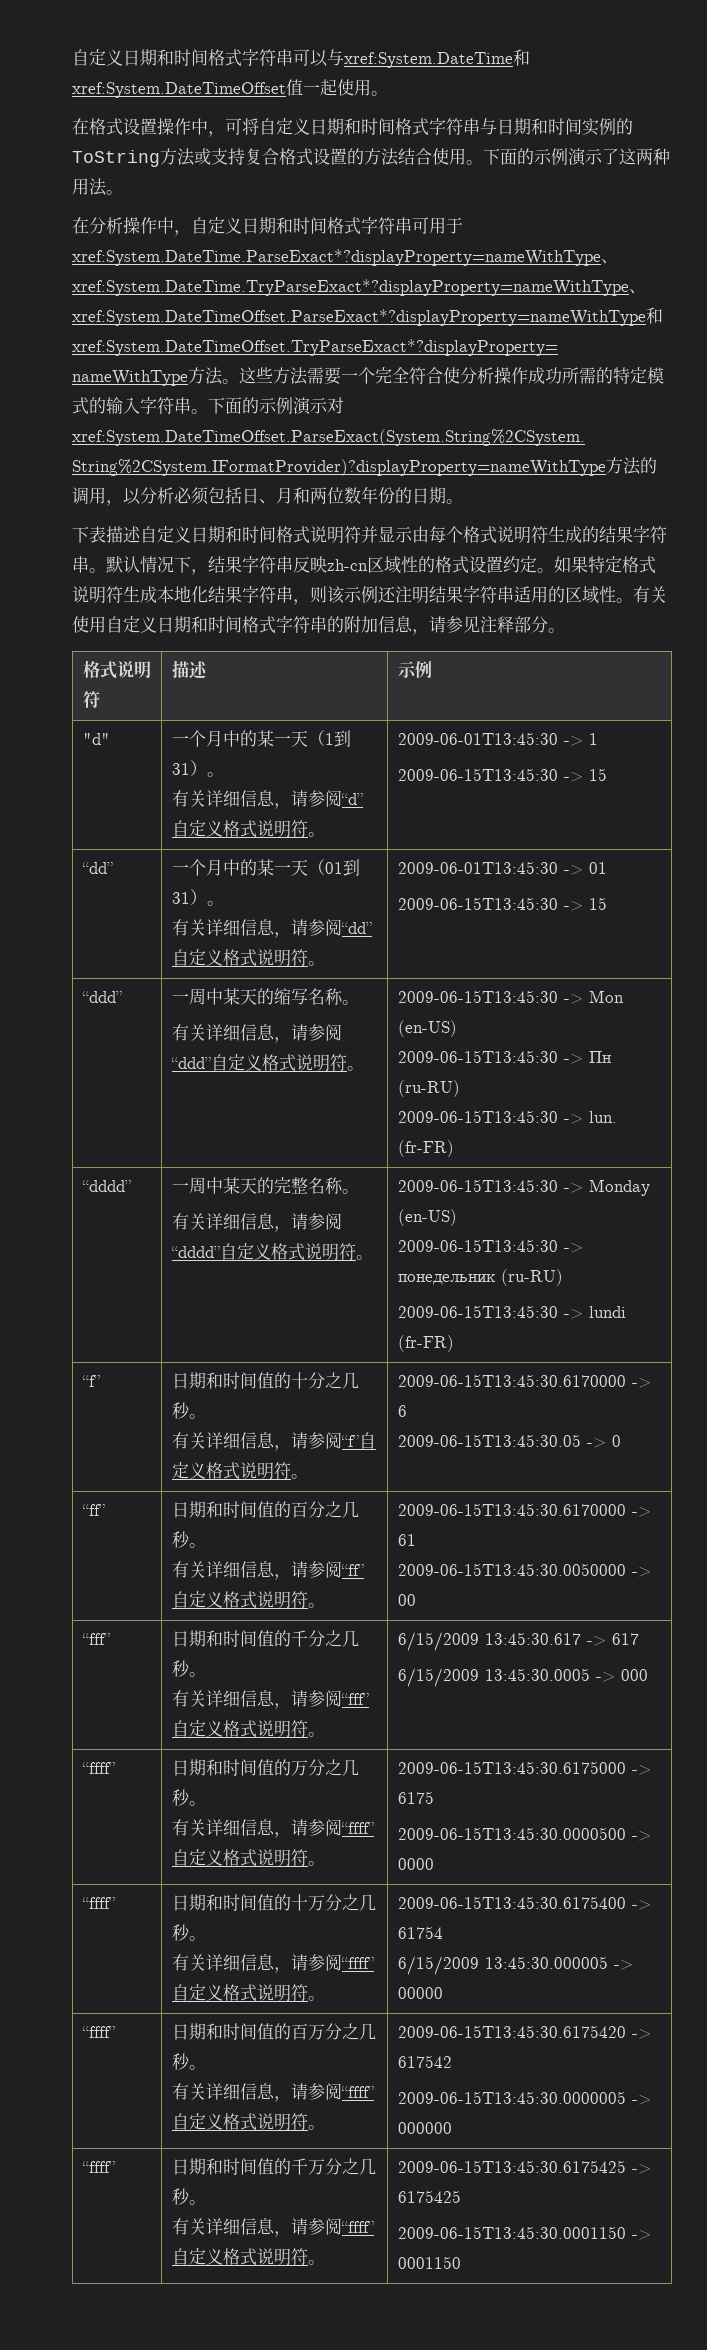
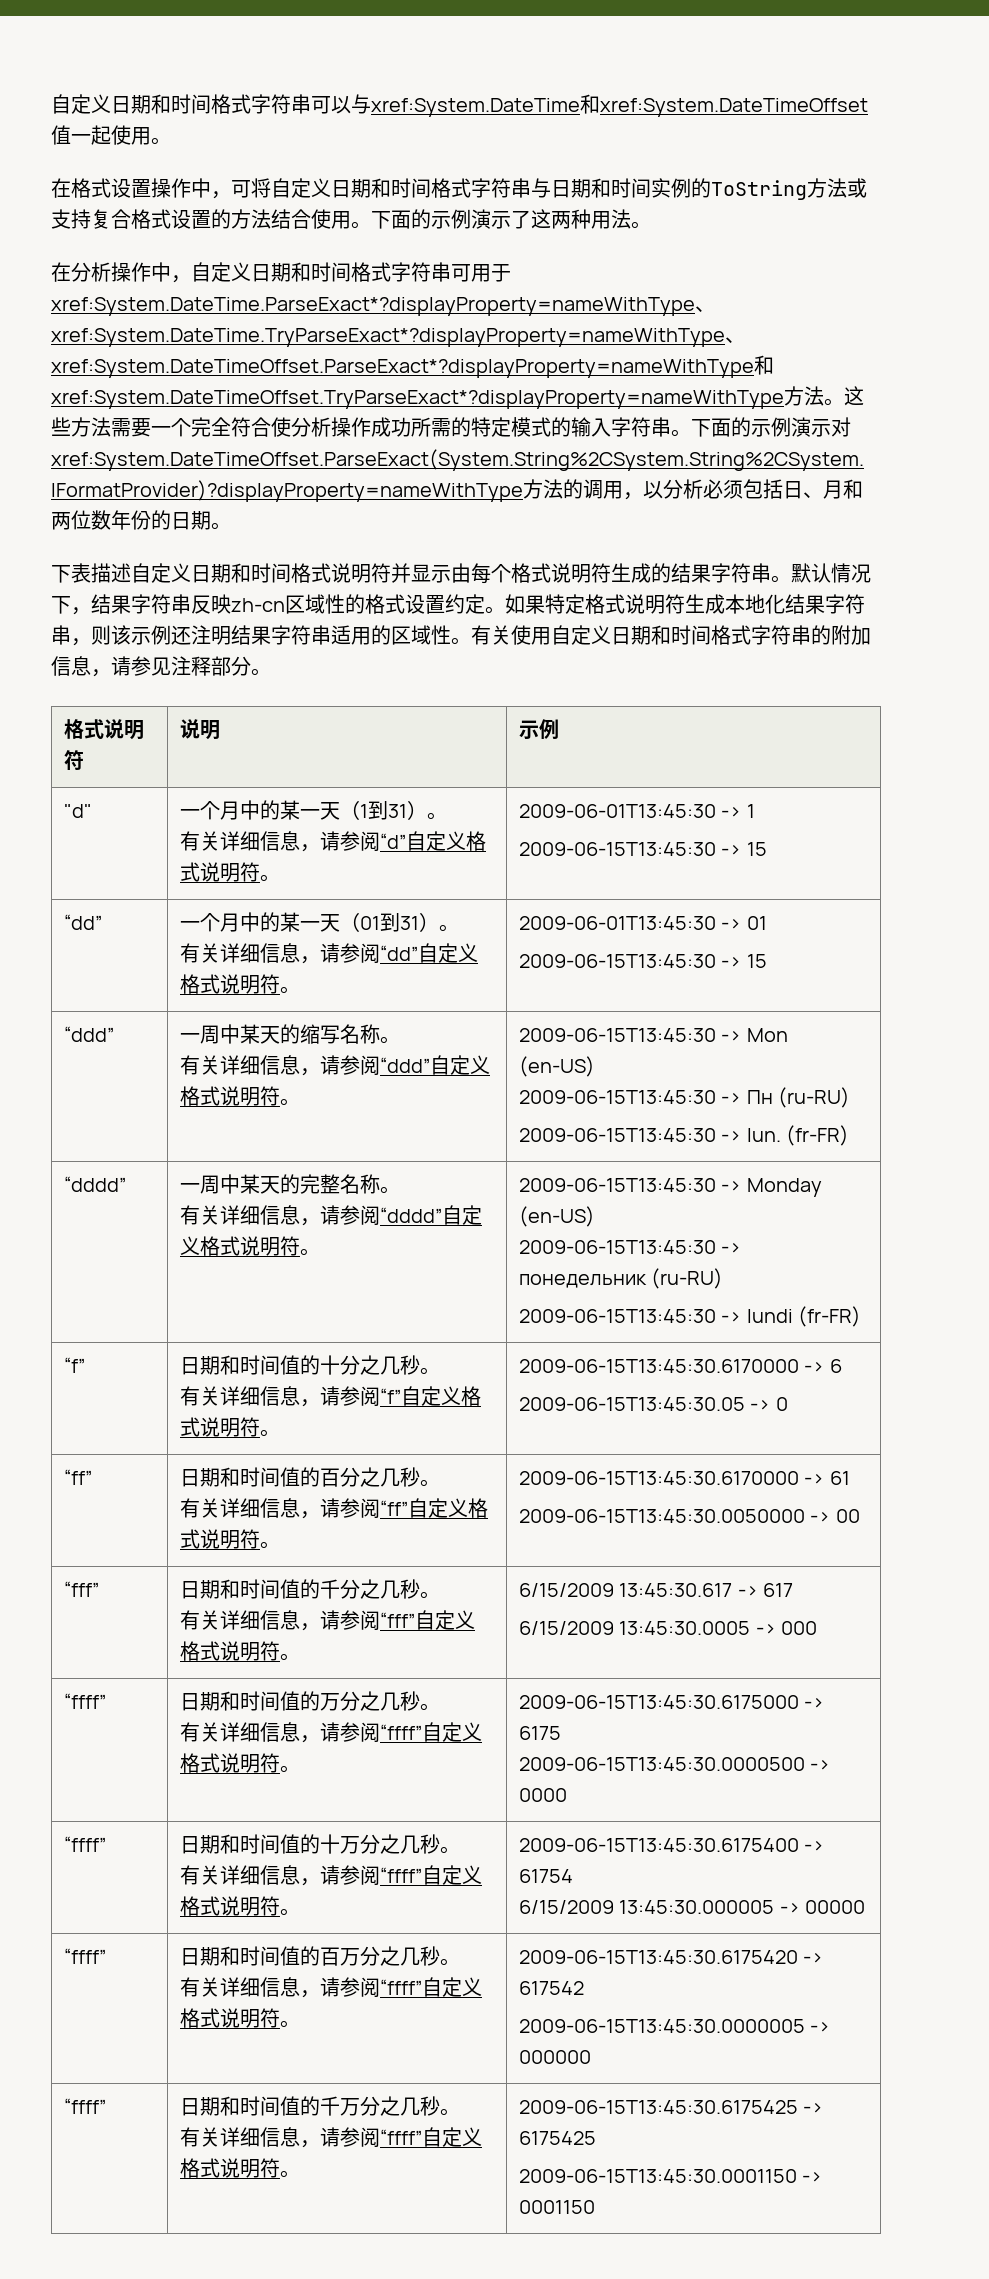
- 格式说明符 | 描述 | 示例
+ 格式说明符 | 说明 | 示例

